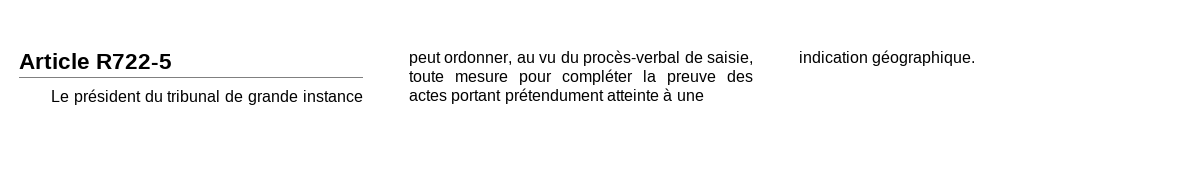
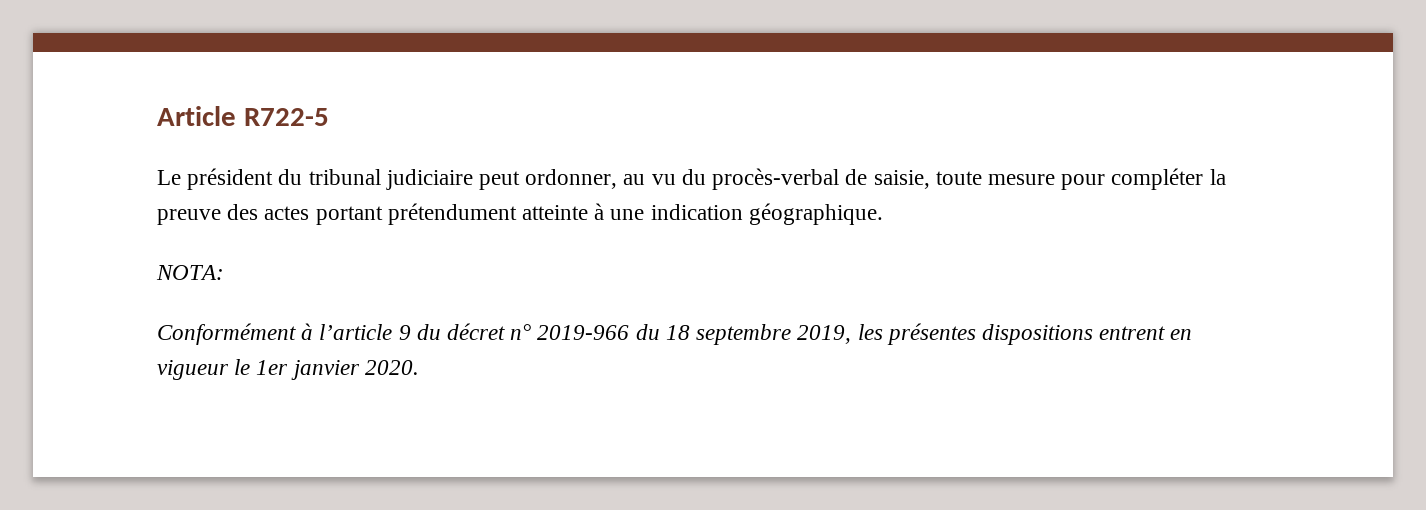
- Le président du tribunal de grande instance peut ordonner, au vu du procès-verbal de saisie, toute mesure pour compléter la preuve des actes portant prétendument atteinte à une indication géographique.
+ Le président du tribunal judiciaire peut ordonner, au vu du procès-verbal de saisie, toute mesure pour compléter la preuve des actes portant prétendument atteinte à une indication géographique.
+ NOTA:
+ Conformément à l’article 9 du décret n° 2019-966 du 18 septembre 2019, les présentes dispositions entrent en vigueur le 1er janvier 2020.

